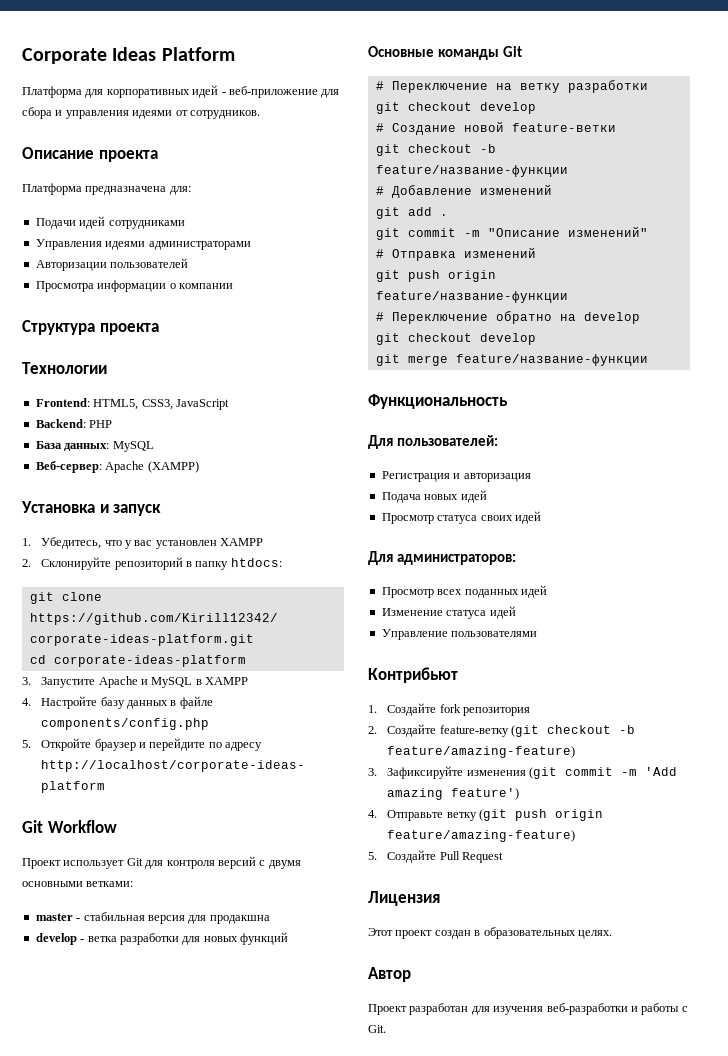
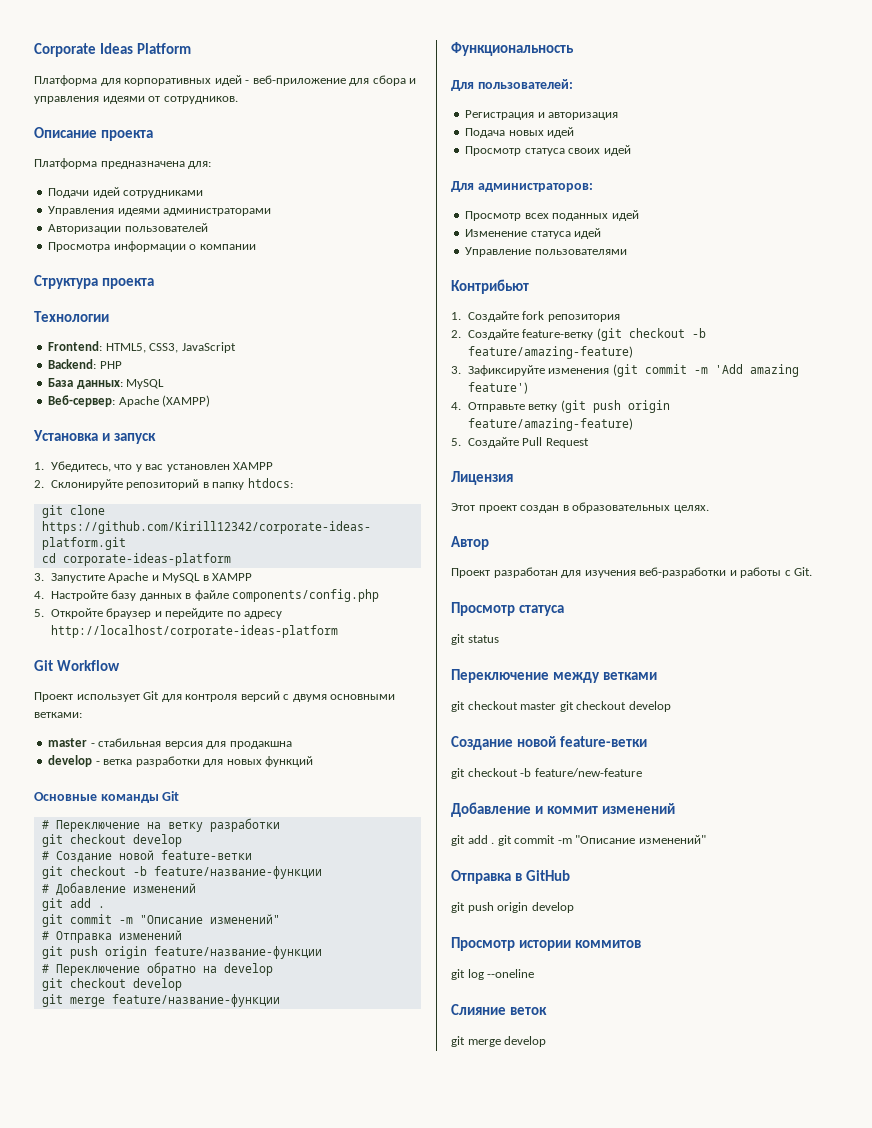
  Проект разработан для изучения веб-разработки и работы с Git.
+ Просмотр статуса
+ git status
+ Переключение между ветками
+ git checkout master git checkout develop
+ Создание новой feature-ветки
+ git checkout -b feature/new-feature
+ Добавление и коммит изменений
+ git add . git commit -m "Описание изменений"
+ Отправка в GitHub
+ git push origin develop
+ Просмотр истории коммитов
+ git log --oneline
+ Слияние веток
+ git merge develop

